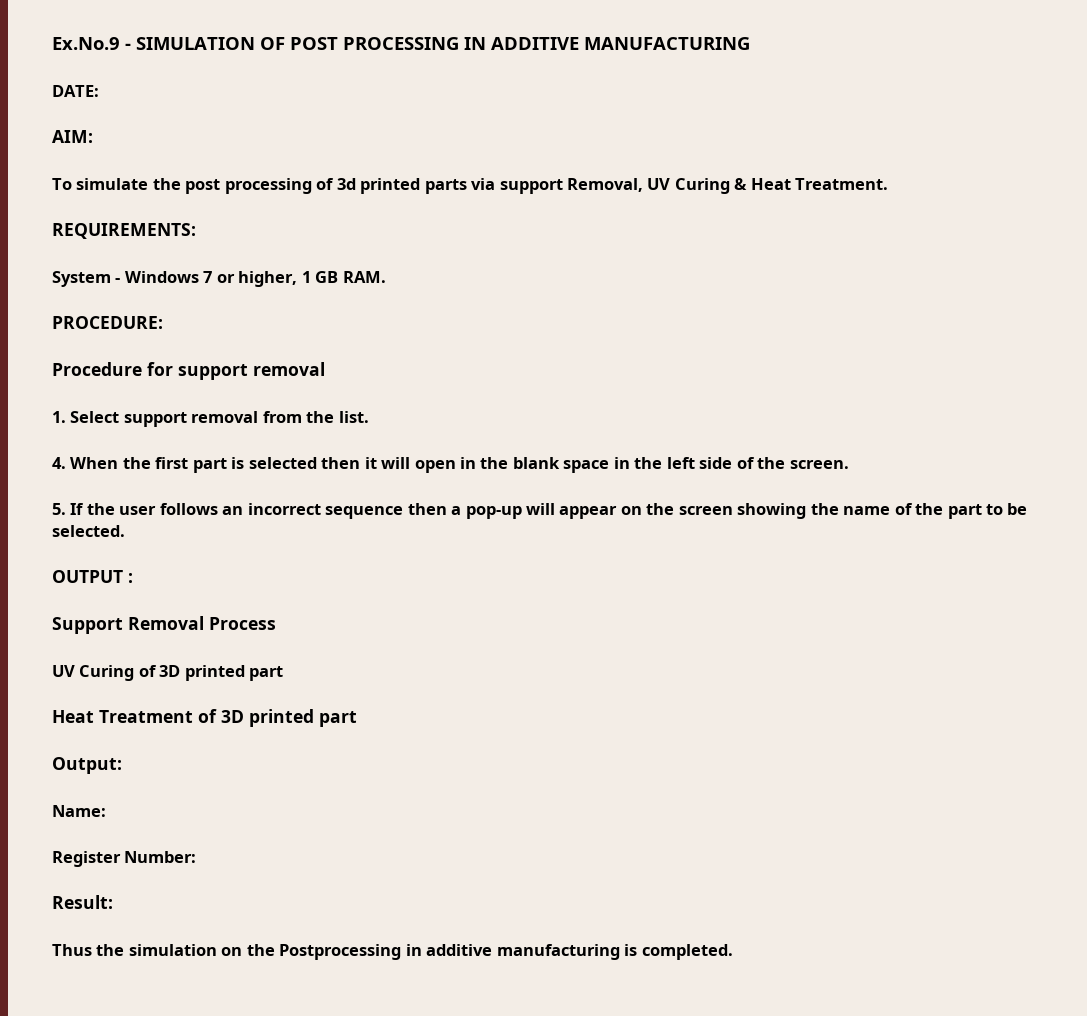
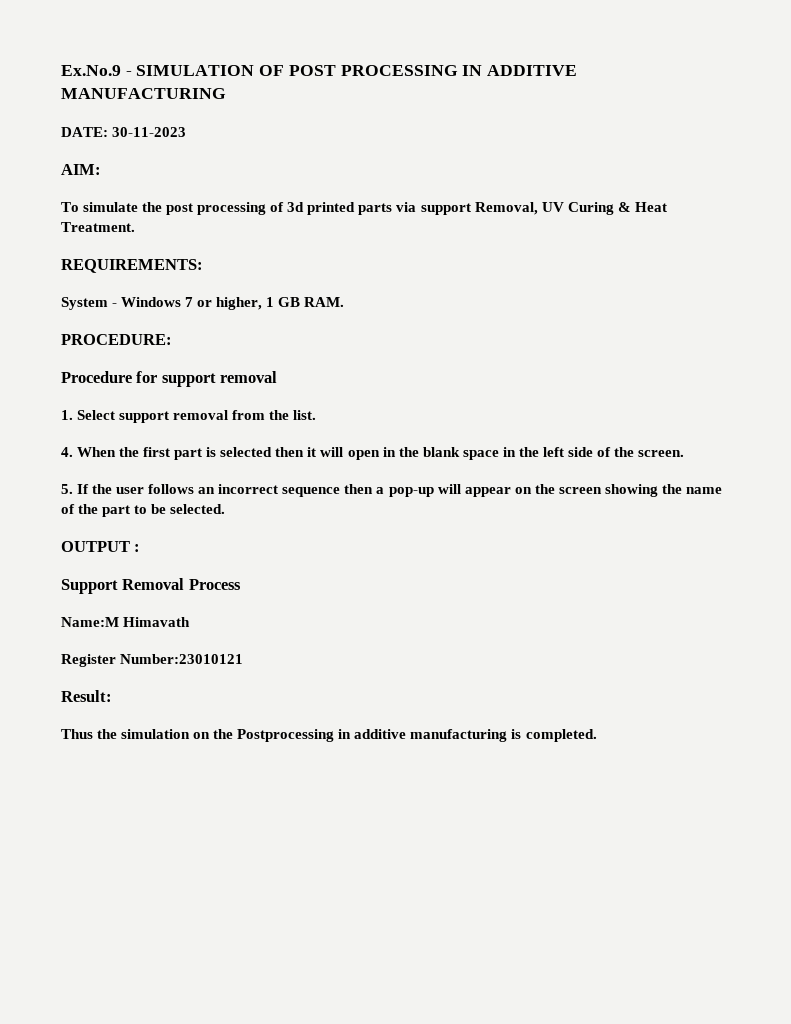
- DATE:
+ DATE: 30-11-2023
- UV Curing of 3D printed part
- Heat Treatment of 3D printed part
- Output:
- Name:
+ Name:M Himavath
- Register Number:
+ Register Number:23010121

